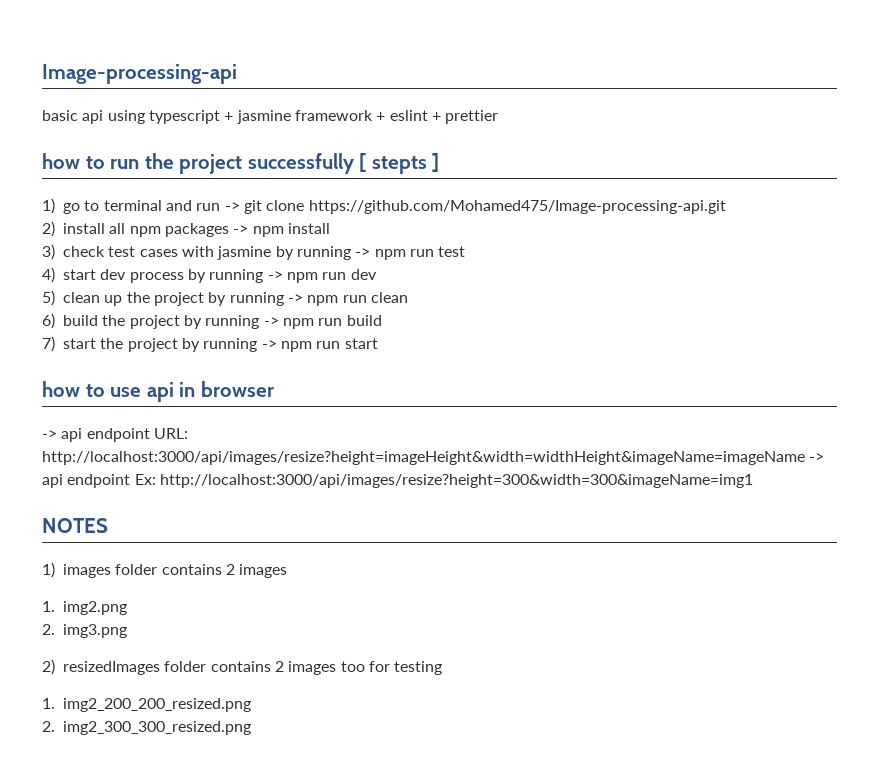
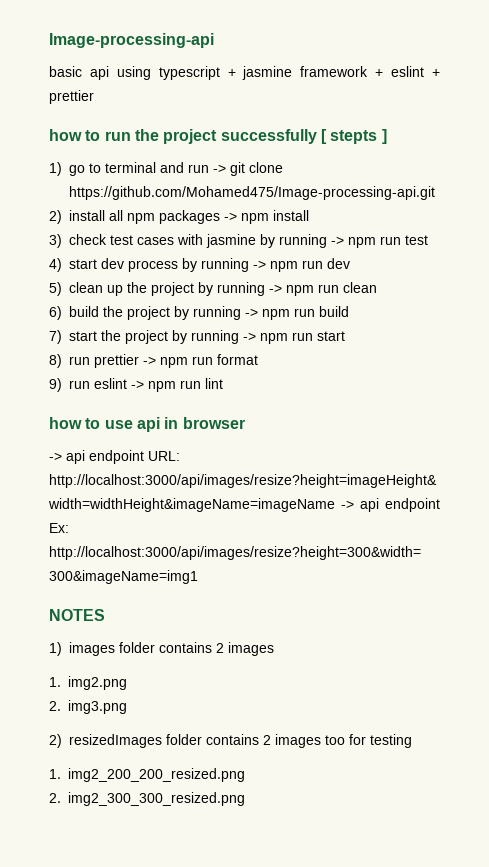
+ 8) run prettier -> npm run format
+ 9) run eslint -> npm run lint

